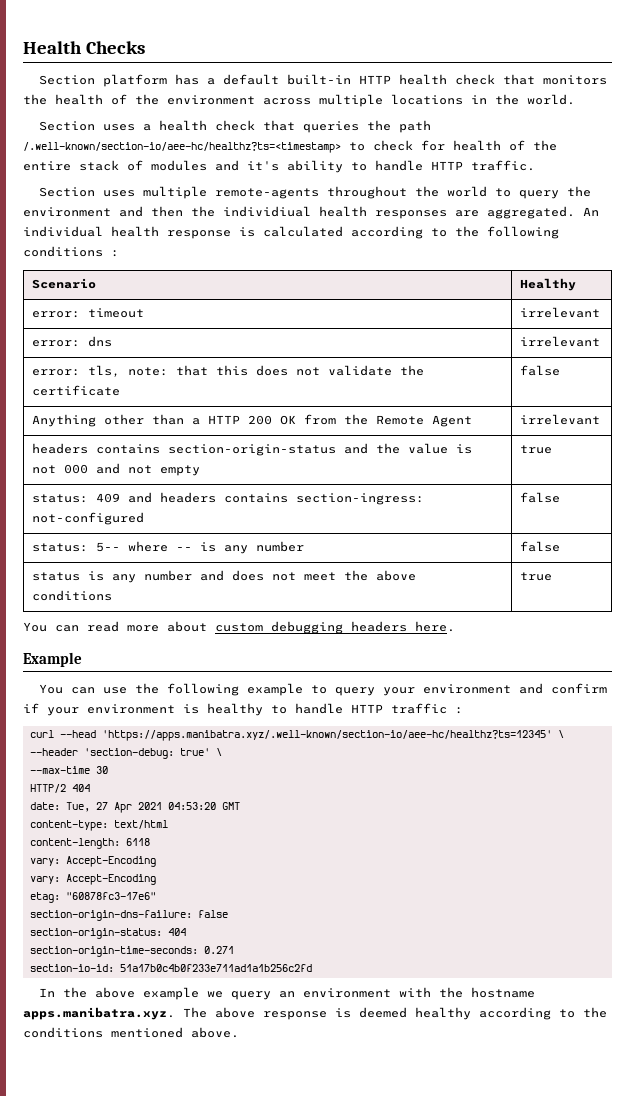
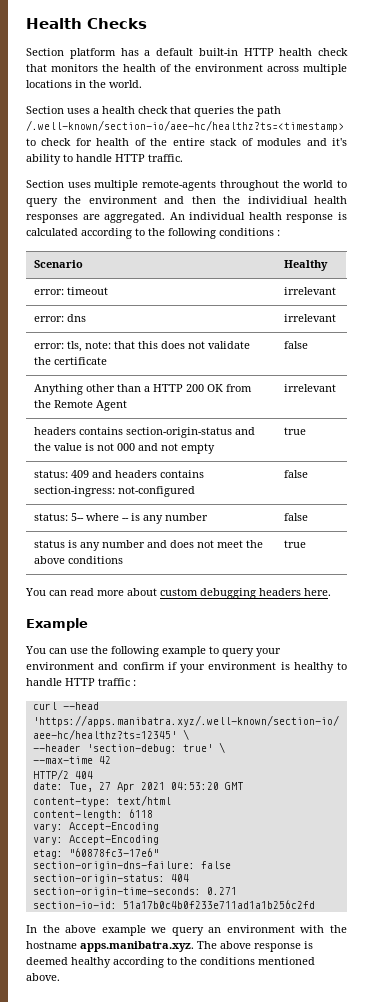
- --max-time 30
+ --max-time 42

